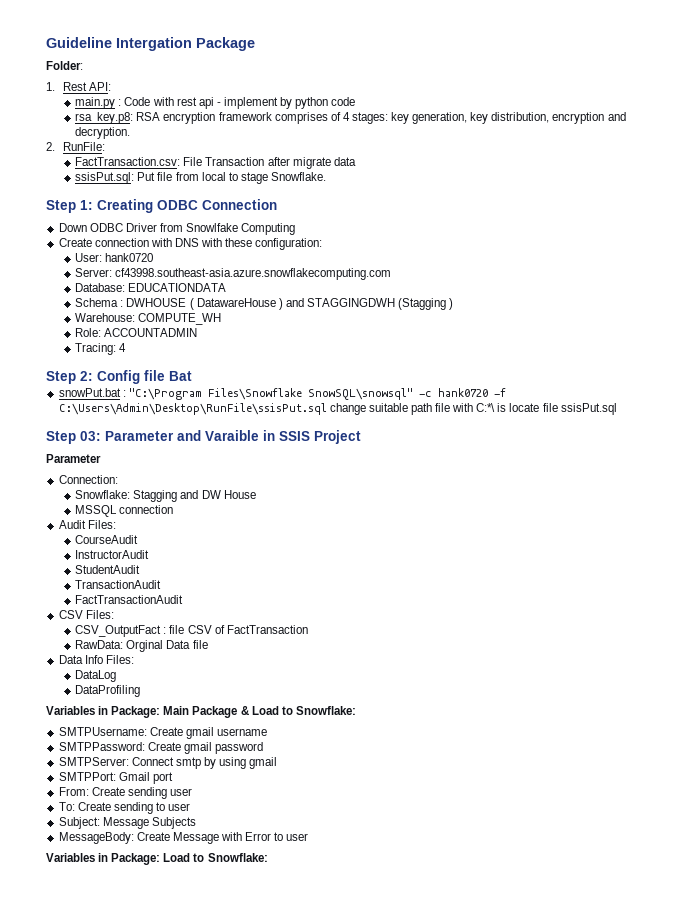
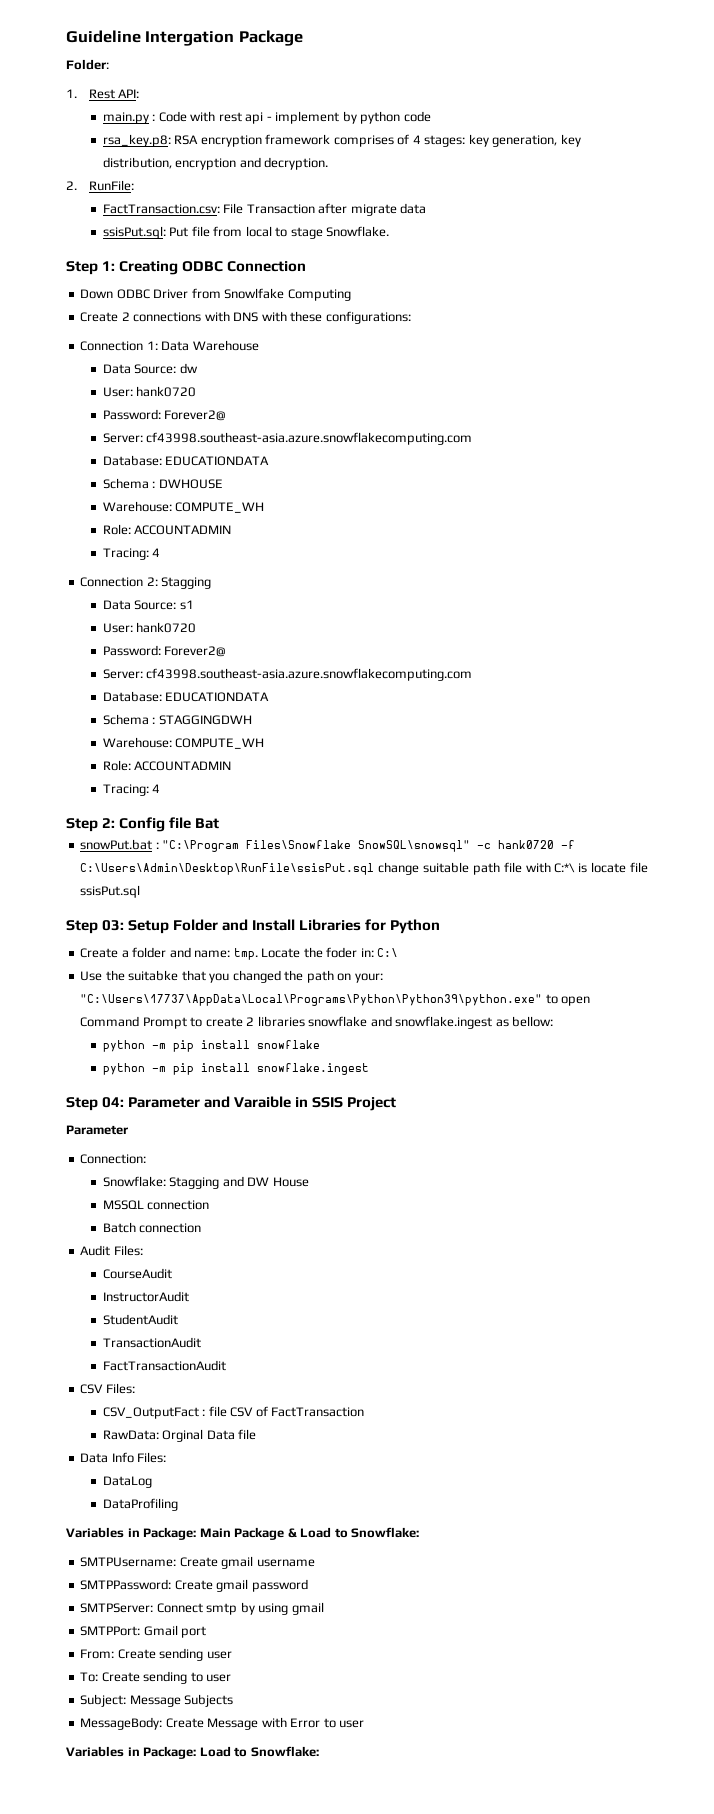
- Create connection with DNS with these configuration:
+ Create 2 connections with DNS with these configurations:
+ Connection 1: Data Warehouse
+ Data Source: dw
  User: hank0720
+ Password: Forever2@
- Schema : DWHOUSE ( DatawareHouse ) and STAGGINGDWH (Stagging )
+ Schema : DWHOUSE
+ Warehouse: COMPUTE_WH
+ Role: ACCOUNTADMIN
+ Tracing: 4
+ Connection 2: Stagging
+ Data Source: s1
+ User: hank0720
+ Password: Forever2@
+ Server: cf43998.southeast-asia.azure.snowflakecomputing.com
+ Database: EDUCATIONDATA
+ Schema : STAGGINGDWH
- Step 03: Parameter and Varaible in SSIS Project
+ Step 03: Setup Folder and Install Libraries for Python
+ Create a folder and name: tmp. Locate the foder in: C:\
+ Use the suitabke that you changed the path on your: "C:\Users\17737\AppData\Local\Programs\Python\Python39\python.exe" to open Command Prompt to create 2 libraries snowflake and snowflake.ingest as bellow:
+ python -m pip install snowflake
+ python -m pip install snowflake.ingest
+ Step 04: Parameter and Varaible in SSIS Project
+ Batch connection

